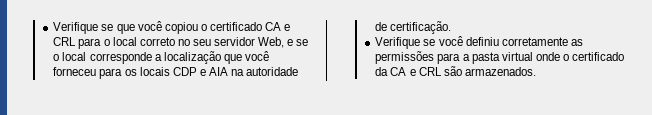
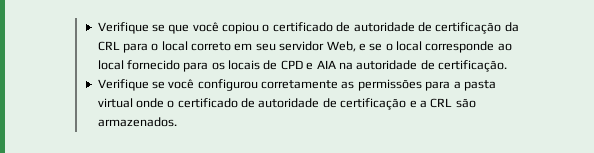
- Verifique se que você copiou o certificado CA e CRL para o local correto no seu servidor Web, e se o local corresponde a localização que você forneceu para os locais CDP e AIA na autoridade de certificação.
+ Verifique se que você copiou o certificado de autoridade de certificação da CRL para o local correto em seu servidor Web, e se o local corresponde ao local fornecido para os locais de CPD e AIA na autoridade de certificação.
- Verifique se você definiu corretamente as permissões para a pasta virtual onde o certificado da CA e CRL são armazenados.
+ Verifique se você configurou corretamente as permissões para a pasta virtual onde o certificado de autoridade de certificação e a CRL são armazenados.

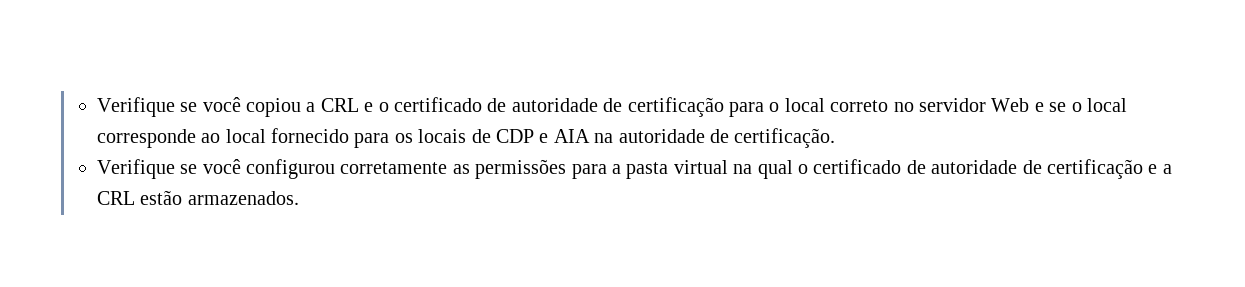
- Verifique se que você copiou o certificado de autoridade de certificação da CRL para o local correto em seu servidor Web, e se o local corresponde ao local fornecido para os locais de CPD e AIA na autoridade de certificação.
+ Verifique se você copiou a CRL e o certificado de autoridade de certificação para o local correto no servidor Web e se o local corresponde ao local fornecido para os locais de CDP e AIA na autoridade de certificação.
- Verifique se você configurou corretamente as permissões para a pasta virtual onde o certificado de autoridade de certificação e a CRL são armazenados.
+ Verifique se você configurou corretamente as permissões para a pasta virtual na qual o certificado de autoridade de certificação e a CRL estão armazenados.

